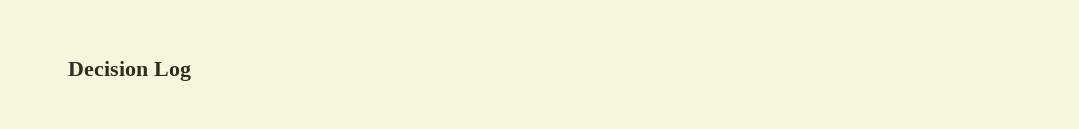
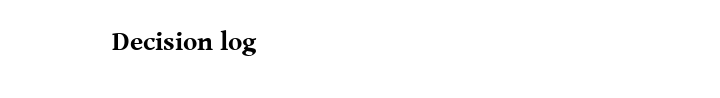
- Decision Log
+ Decision log

